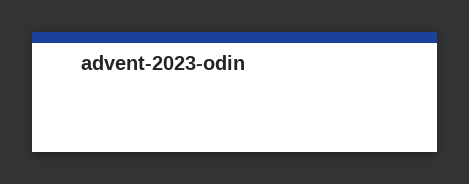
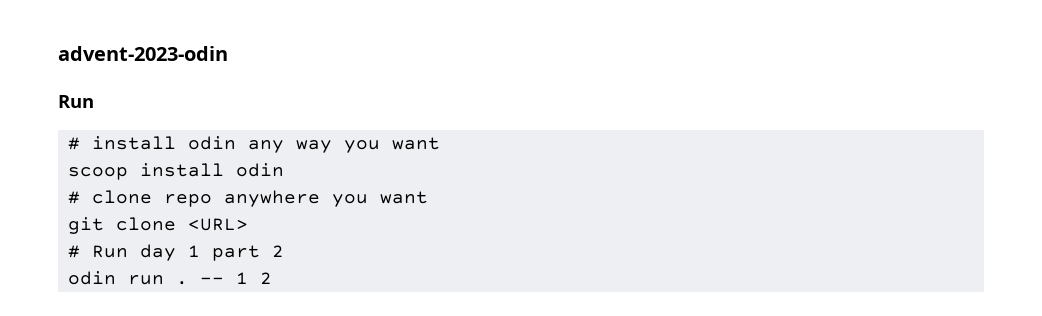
  advent-2023-odin
+ Run
+ # install odin any way you want
+ scoop install odin
+ # clone repo anywhere you want
+ git clone <URL>
+ # Run day 1 part 2
+ odin run . -- 1 2

